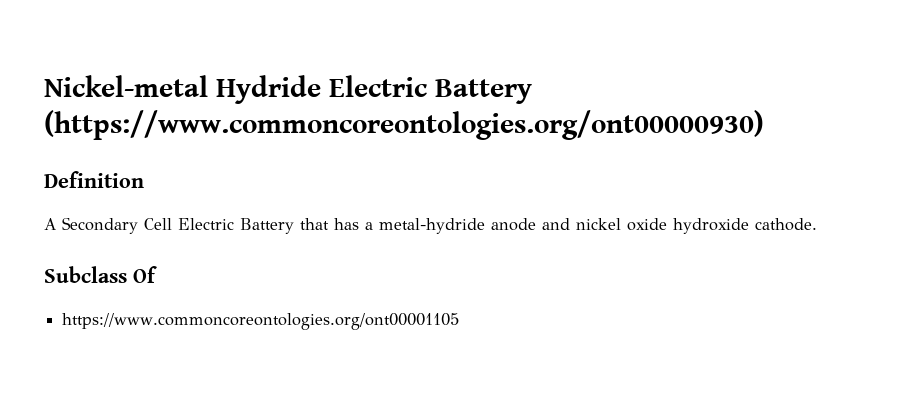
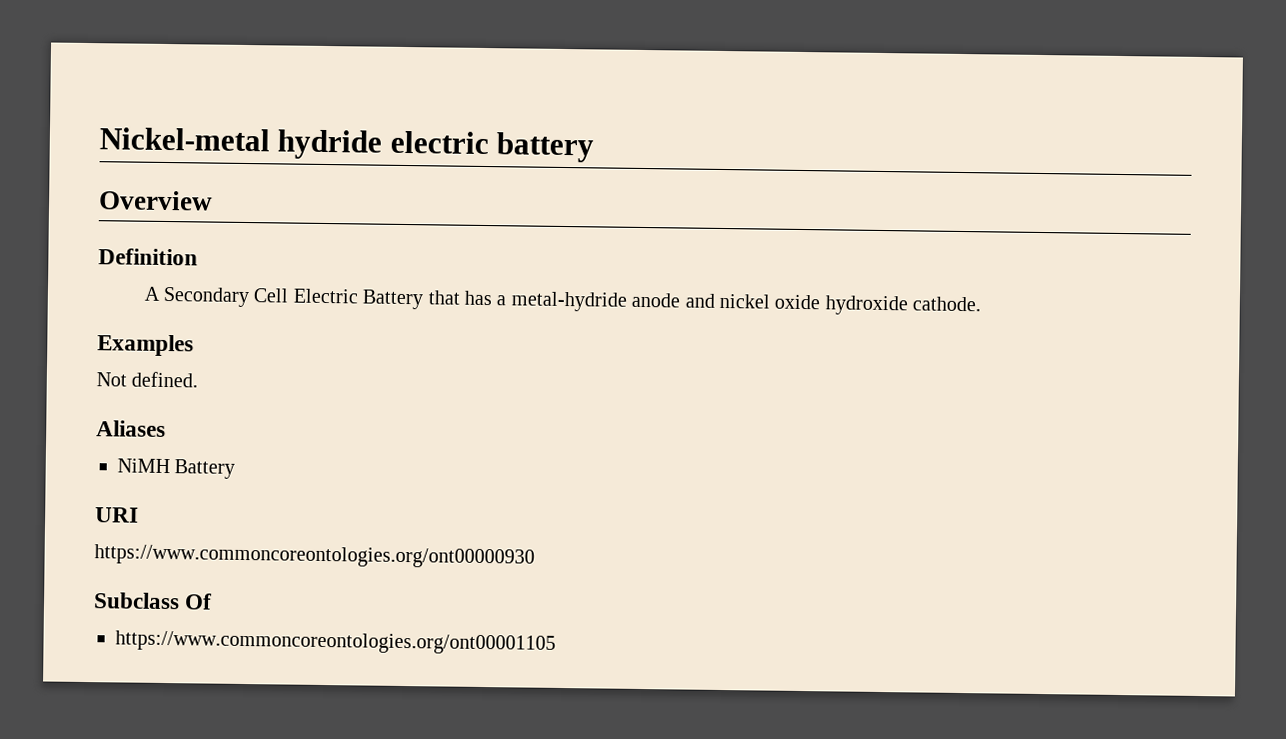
- Nickel-metal Hydride Electric Battery (https://www.commoncoreontologies.org/ont00000930)
+ Nickel-metal hydride electric battery
+ Overview
+ Examples
+ Not defined.
+ Aliases
+ NiMH Battery
+ URI
+ https://www.commoncoreontologies.org/ont00000930

